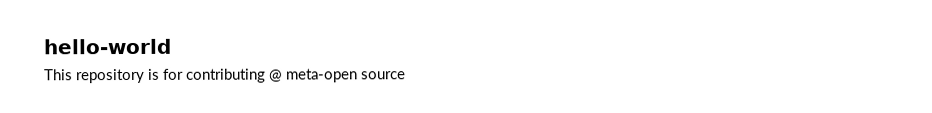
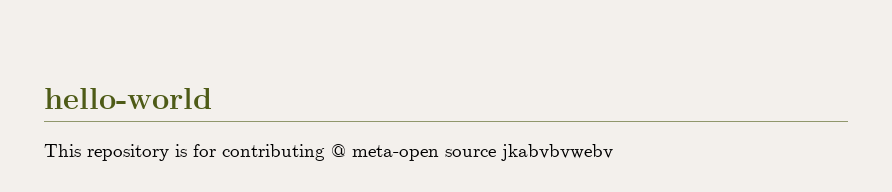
- This repository is for contributing @ meta-open source
+ This repository is for contributing @ meta-open source jkabvbvwebv

